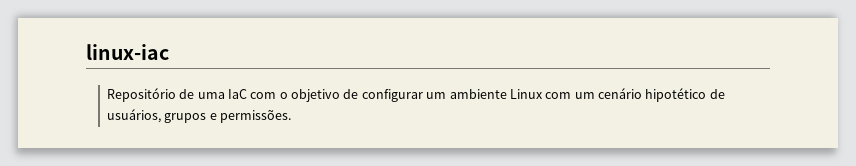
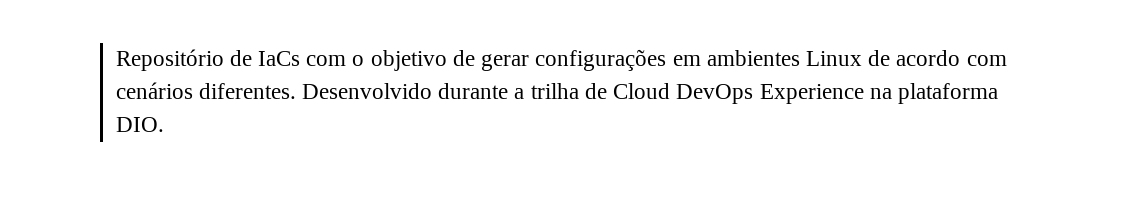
- linux-iac
- Repositório de uma IaC com o objetivo de configurar um ambiente Linux com um cenário hipotético de usuários, grupos e permissões.
+ Repositório de IaCs com o objetivo de gerar configurações em ambientes Linux de acordo com cenários diferentes. Desenvolvido durante a trilha de Cloud DevOps Experience na plataforma DIO.

